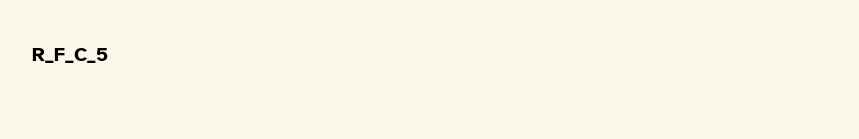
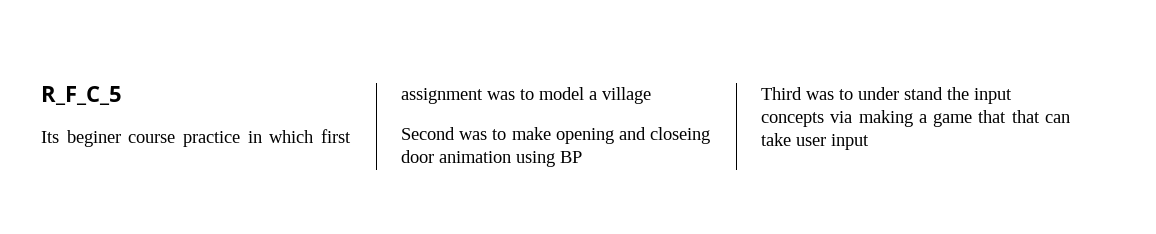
+ Its beginer course practice in which first assignment was to model a village
+ Second was to make opening and closeing door animation using BP
+ Third was to under stand the input concepts via making a game that that can take user input

